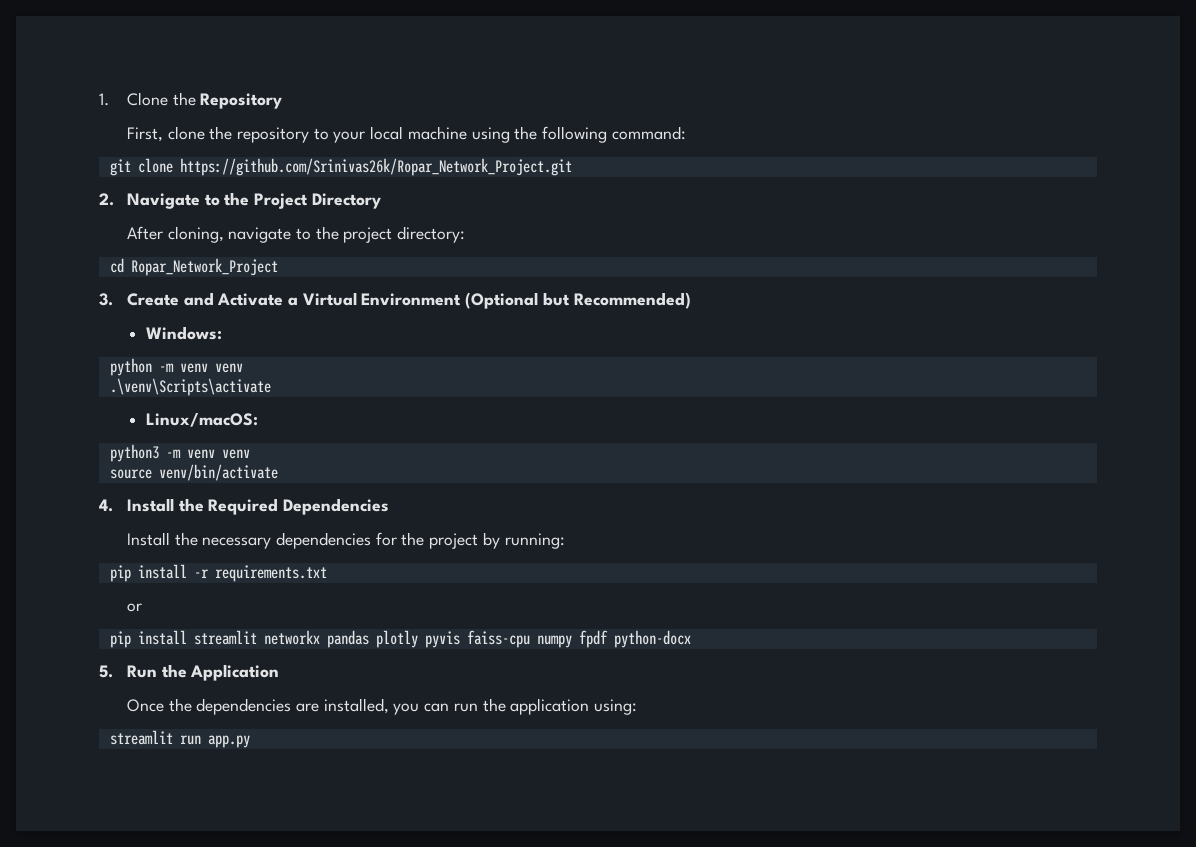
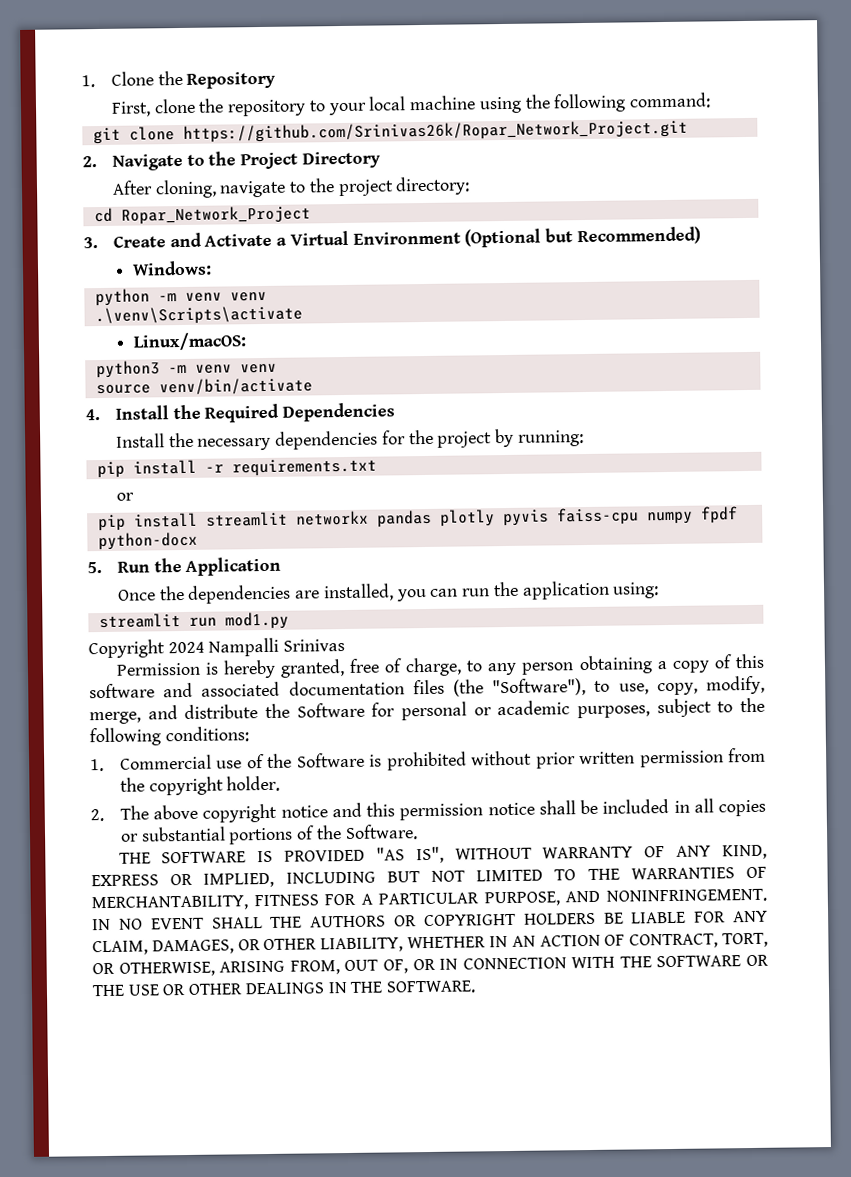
- streamlit run app.py
+ streamlit run mod1.py
+ Copyright 2024 Nampalli Srinivas
+ Permission is hereby granted, free of charge, to any person obtaining a copy of this software and associated documentation files (the "Software"), to use, copy, modify, merge, and distribute the Software for personal or academic purposes, subject to the following conditions:
+ 1. Commercial use of the Software is prohibited without prior written permission from the copyright holder.
+ 2. The above copyright notice and this permission notice shall be included in all copies or substantial portions of the Software.
+ THE SOFTWARE IS PROVIDED "AS IS", WITHOUT WARRANTY OF ANY KIND, EXPRESS OR IMPLIED, INCLUDING BUT NOT LIMITED TO THE WARRANTIES OF MERCHANTABILITY, FITNESS FOR A PARTICULAR PURPOSE, AND NONINFRINGEMENT. IN NO EVENT SHALL THE AUTHORS OR COPYRIGHT HOLDERS BE LIABLE FOR ANY CLAIM, DAMAGES, OR OTHER LIABILITY, WHETHER IN AN ACTION OF CONTRACT, TORT, OR OTHERWISE, ARISING FROM, OUT OF, OR IN CONNECTION WITH THE SOFTWARE OR THE USE OR OTHER DEALINGS IN THE SOFTWARE.

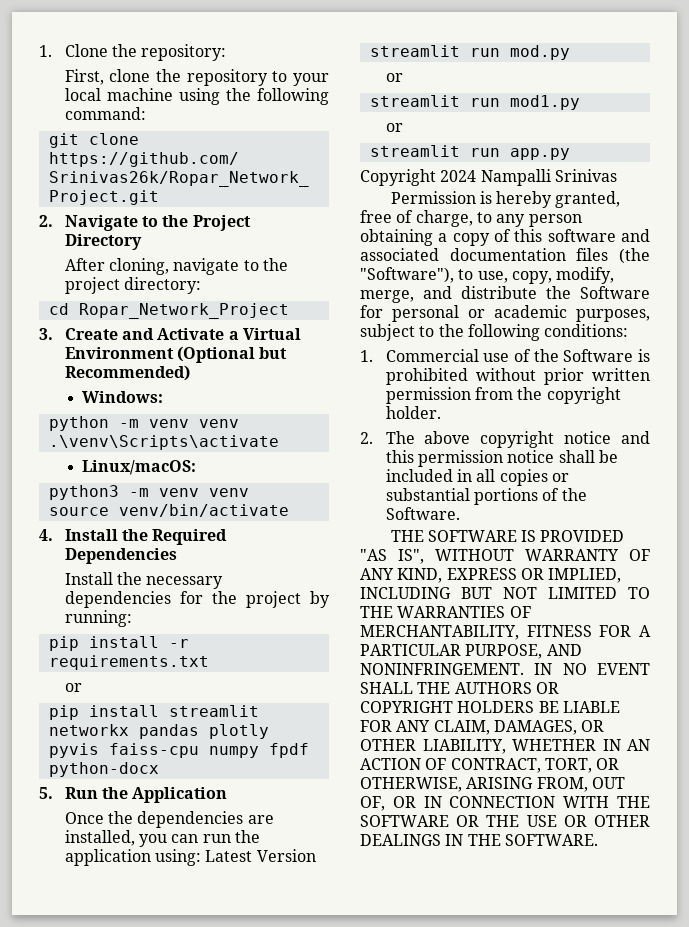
- 1. Clone the Repository
+ 1. Clone the repository:
- Once the dependencies are installed, you can run the application using:
+ Once the dependencies are installed, you can run the application using: Latest Version
+ streamlit run mod.py
+ or
  streamlit run mod1.py
+ or
+ streamlit run app.py

